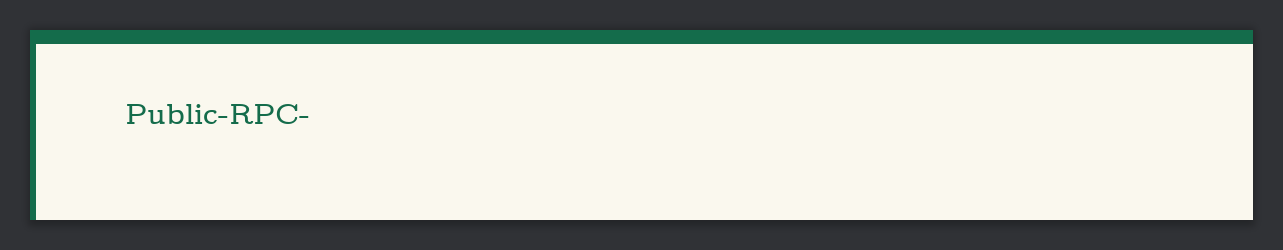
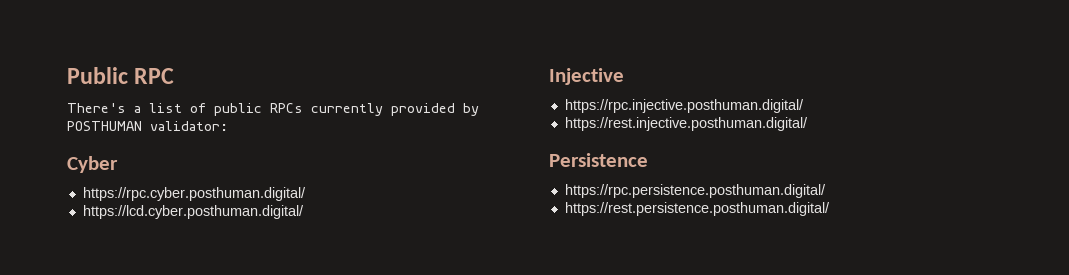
- Public-RPC-
+ Public RPC
+ There's a list of public RPCs currently provided by POSTHUMAN validator:
+ Cyber
+ https://rpc.cyber.posthuman.digital/
+ https://lcd.cyber.posthuman.digital/
+ Injective
+ https://rpc.injective.posthuman.digital/
+ https://rest.injective.posthuman.digital/
+ Persistence
+ https://rpc.persistence.posthuman.digital/
+ https://rest.persistence.posthuman.digital/

